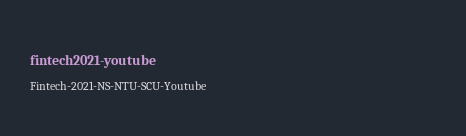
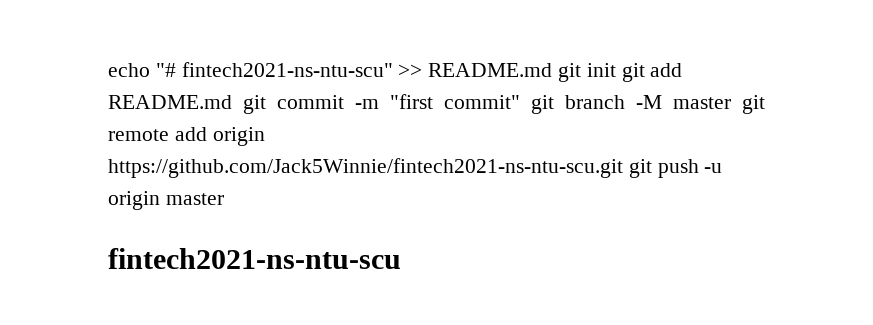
- fintech2021-youtube
- Fintech-2021-NS-NTU-SCU-Youtube
+ echo "# fintech2021-ns-ntu-scu" >> README.md git init git add README.md git commit -m "first commit" git branch -M master git remote add origin https://github.com/Jack5Winnie/fintech2021-ns-ntu-scu.git git push -u origin master
+ fintech2021-ns-ntu-scu

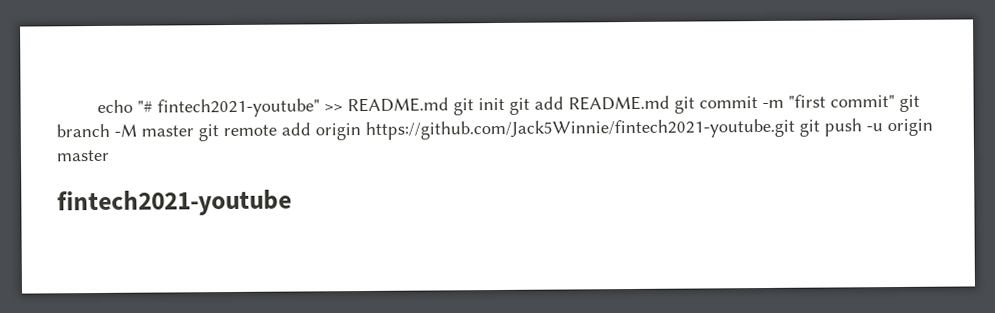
- echo "# fintech2021-ns-ntu-scu" >> README.md git init git add README.md git commit -m "first commit" git branch -M master git remote add origin https://github.com/Jack5Winnie/fintech2021-ns-ntu-scu.git git push -u origin master
+ echo "# fintech2021-youtube" >> README.md git init git add README.md git commit -m "first commit" git branch -M master git remote add origin https://github.com/Jack5Winnie/fintech2021-youtube.git git push -u origin master
- fintech2021-ns-ntu-scu
+ fintech2021-youtube

